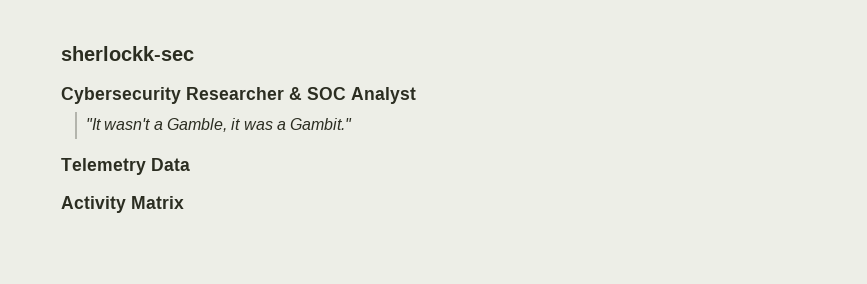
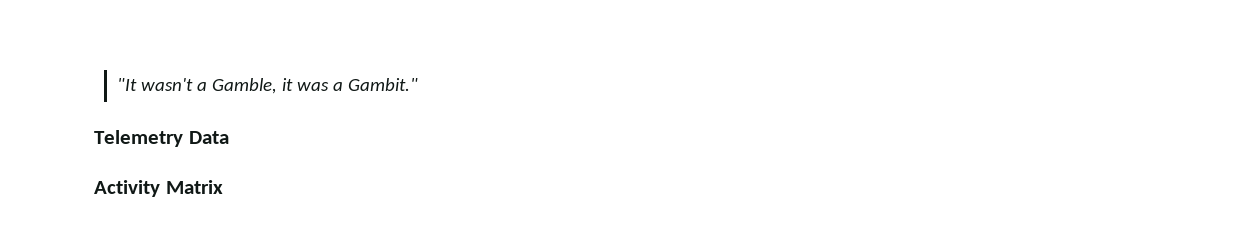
- sherlockk-sec
- Cybersecurity Researcher & SOC Analyst

